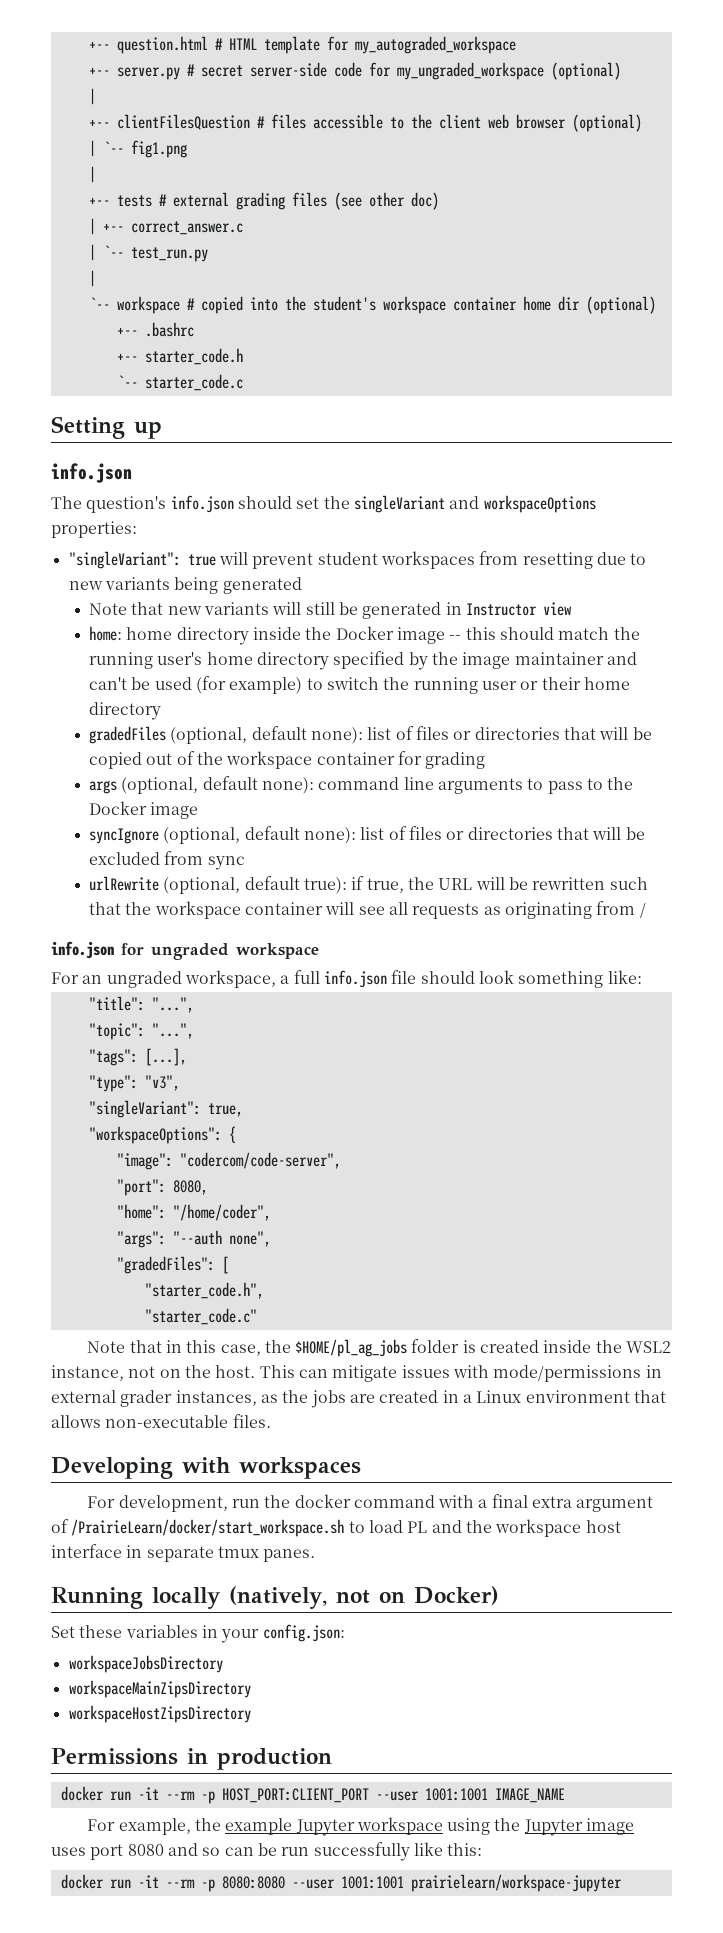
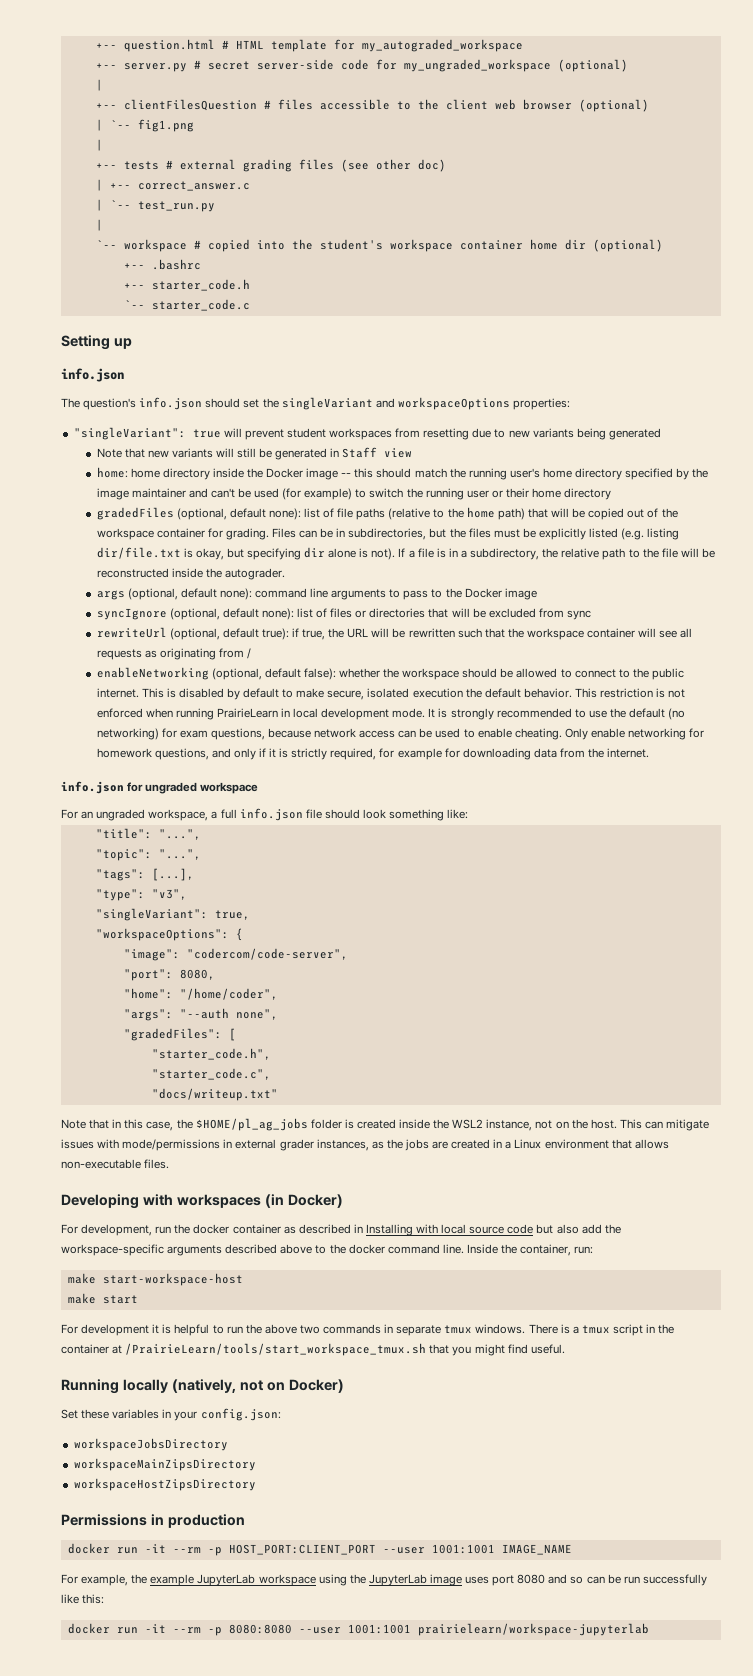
- Note that new variants will still be generated in Instructor view
+ Note that new variants will still be generated in Staff view
- gradedFiles (optional, default none): list of files or directories that will be copied out of the workspace container for grading
+ gradedFiles (optional, default none): list of file paths (relative to the home path) that will be copied out of the workspace container for grading. Files can be in subdirectories, but the files must be explicitly listed (e.g. listing dir/file.txt is okay, but specifying dir alone is not). If a file is in a subdirectory, the relative path to the file will be reconstructed inside the autograder.
- urlRewrite (optional, default true): if true, the URL will be rewritten such that the workspace container will see all requests as originating from /
+ rewriteUrl (optional, default true): if true, the URL will be rewritten such that the workspace container will see all requests as originating from /
+ enableNetworking (optional, default false): whether the workspace should be allowed to connect to the public internet. This is disabled by default to make secure, isolated execution the default behavior. This restriction is not enforced when running PrairieLearn in local development mode. It is strongly recommended to use the default (no networking) for exam questions, because network access can be used to enable cheating. Only enable networking for homework questions, and only if it is strictly required, for example for downloading data from the internet.
- "starter_code.c"
+ "starter_code.c",
+ "docs/writeup.txt"
- Developing with workspaces
+ Developing with workspaces (in Docker)
- For development, run the docker command with a final extra argument of /PrairieLearn/docker/start_workspace.sh to load PL and the workspace host interface in separate tmux panes.
+ For development, run the docker container as described in Installing with local source code but also add the workspace-specific arguments described above to the docker command line. Inside the container, run:
+ make start-workspace-host
+ make start
+ For development it is helpful to run the above two commands in separate tmux windows. There is a tmux script in the container at /PrairieLearn/tools/start_workspace_tmux.sh that you might find useful.
- For example, the example Jupyter workspace using the Jupyter image uses port 8080 and so can be run successfully like this:
+ For example, the example JupyterLab workspace using the JupyterLab image uses port 8080 and so can be run successfully like this:
- docker run -it --rm -p 8080:8080 --user 1001:1001 prairielearn/workspace-jupyter
+ docker run -it --rm -p 8080:8080 --user 1001:1001 prairielearn/workspace-jupyterlab

